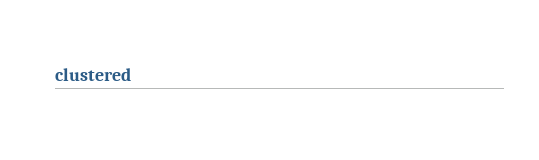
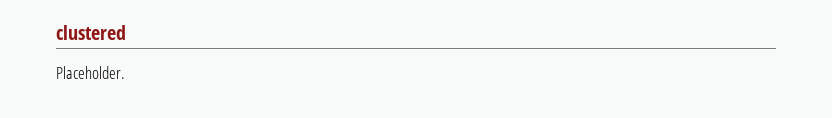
+ Placeholder.

